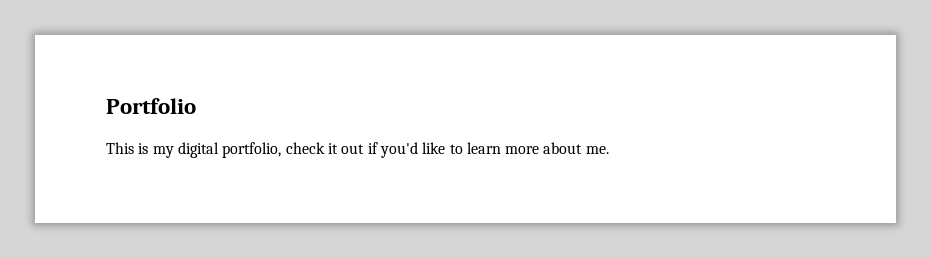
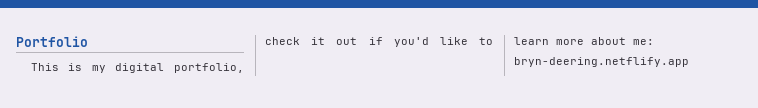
- This is my digital portfolio, check it out if you'd like to learn more about me.
+ This is my digital portfolio, check it out if you'd like to learn more about me:
+ bryn-deering.netflify.app

